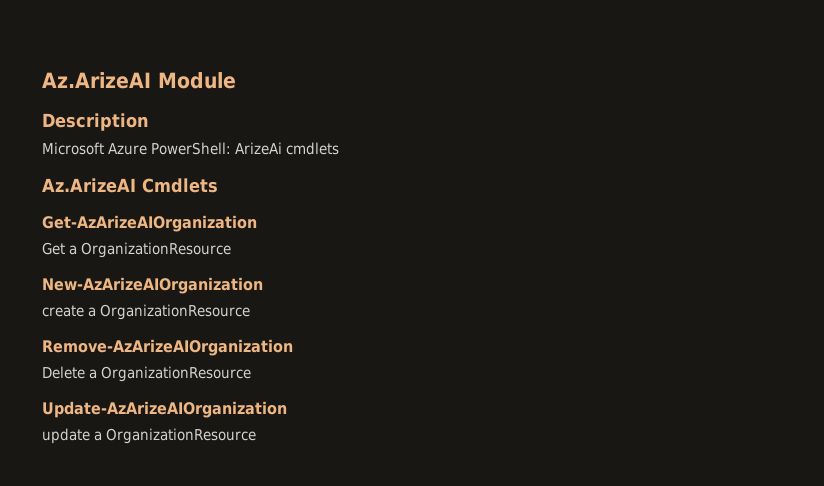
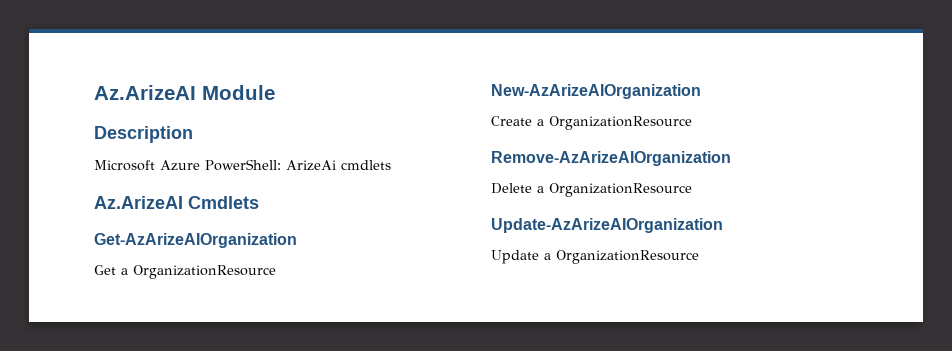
- create a OrganizationResource
+ Create a OrganizationResource
- update a OrganizationResource
+ Update a OrganizationResource

